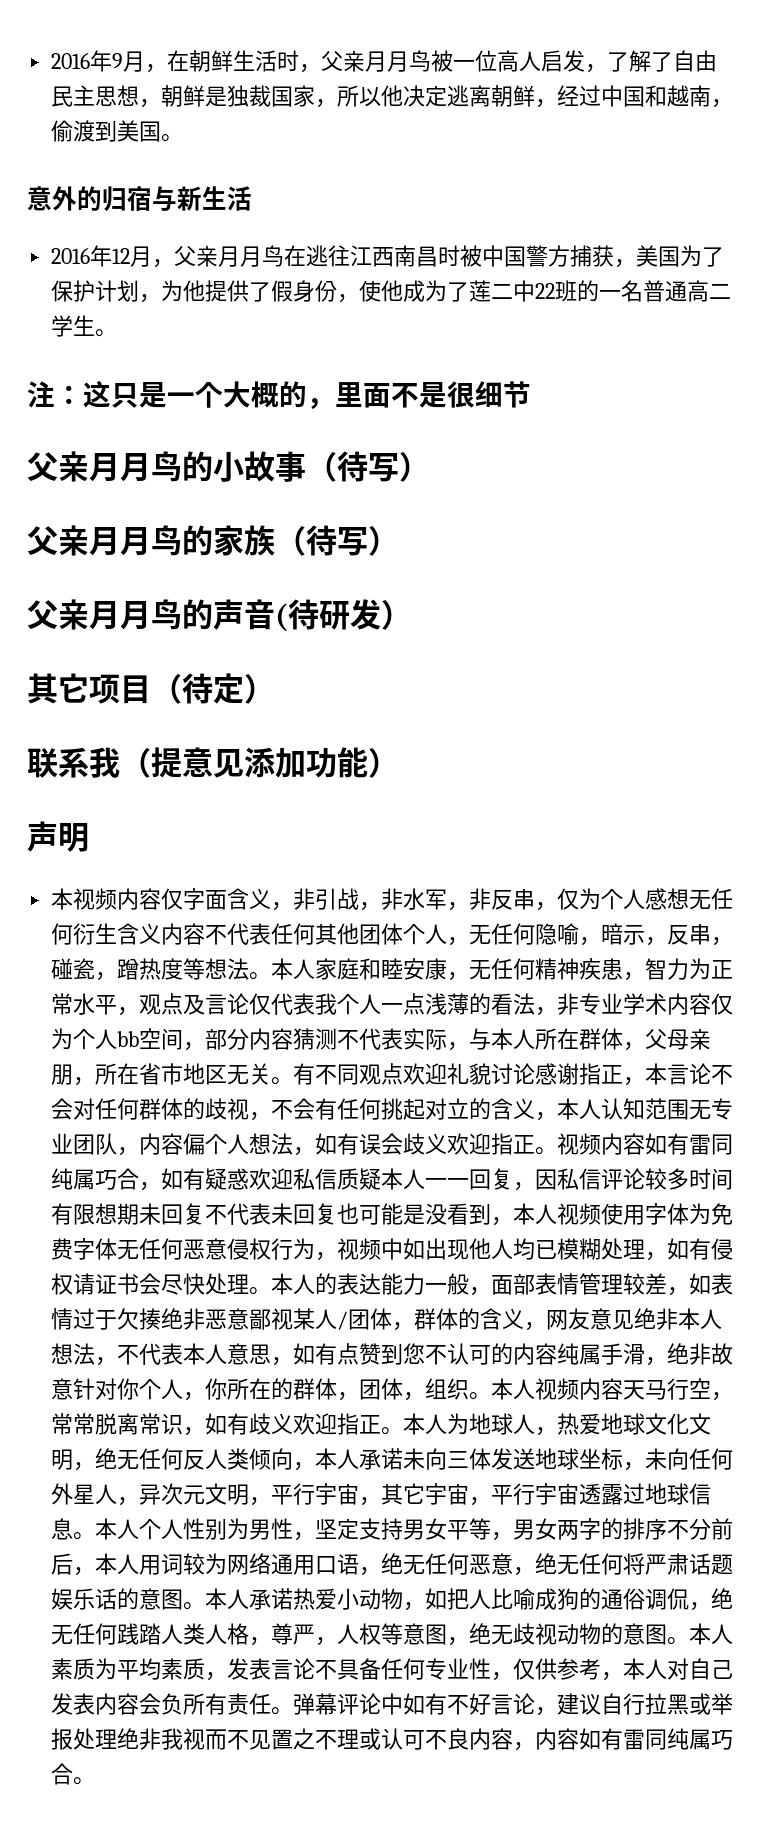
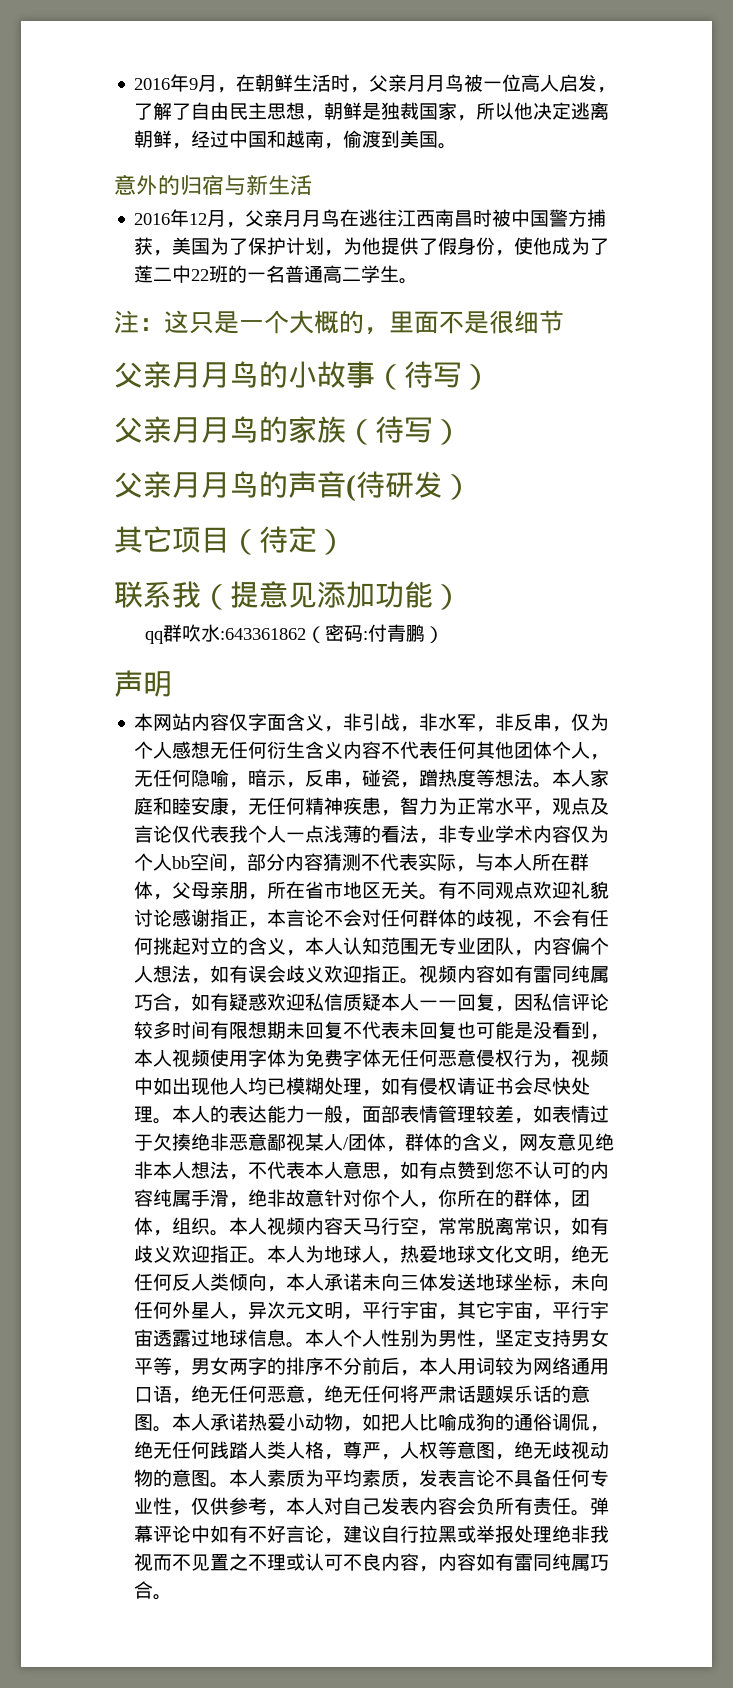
+ qq群吹水:643361862（密码:付青鹏）
- 本视频内容仅字面含义，非引战，非水军，非反串，仅为个人感想无任何衍生含义内容不代表任何其他团体个人，无任何隐喻，暗示，反串，碰瓷，蹭热度等想法。
+ 本网站内容仅字面含义，非引战，非水军，非反串，仅为个人感想无任何衍生含义内容不代表任何其他团体个人，无任何隐喻，暗示，反串，碰瓷，蹭热度等想法。

